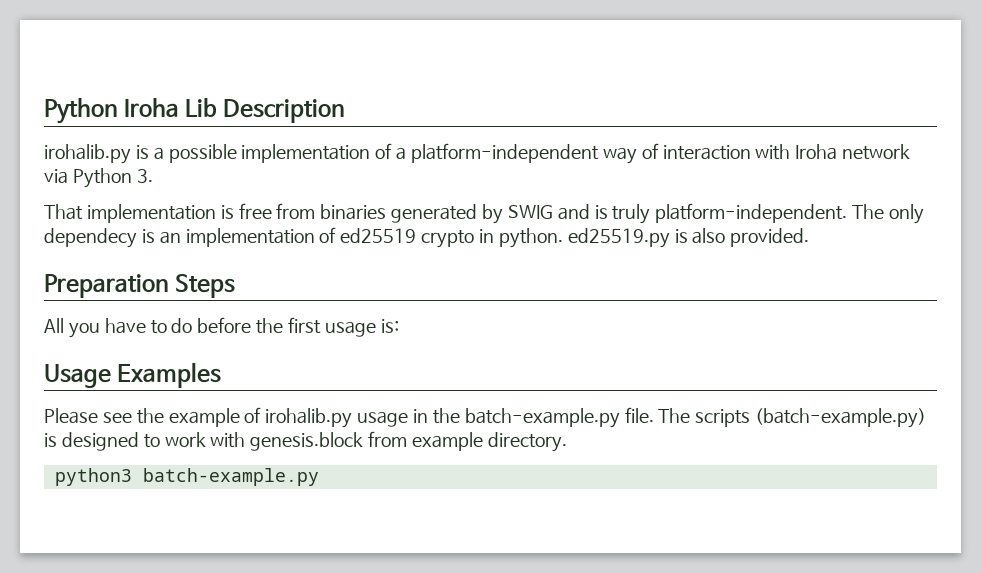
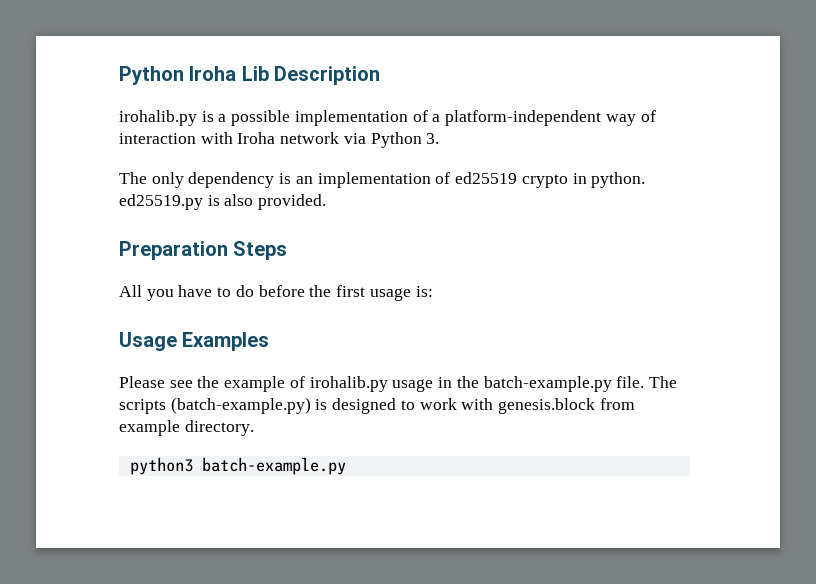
- That implementation is free from binaries generated by SWIG and is truly platform-independent. The only dependecy is an implementation of ed25519 crypto in python. ed25519.py is also provided.
+ The only dependency is an implementation of ed25519 crypto in python. ed25519.py is also provided.

